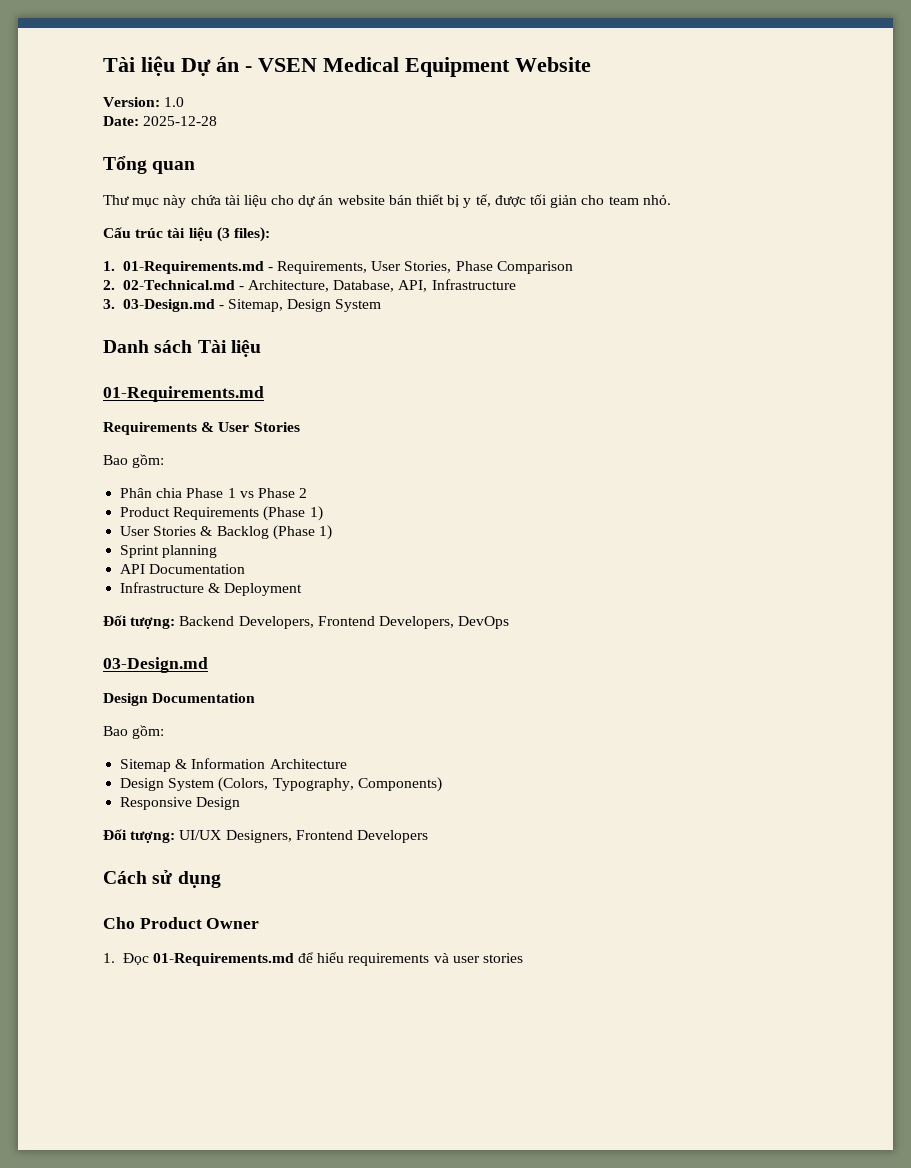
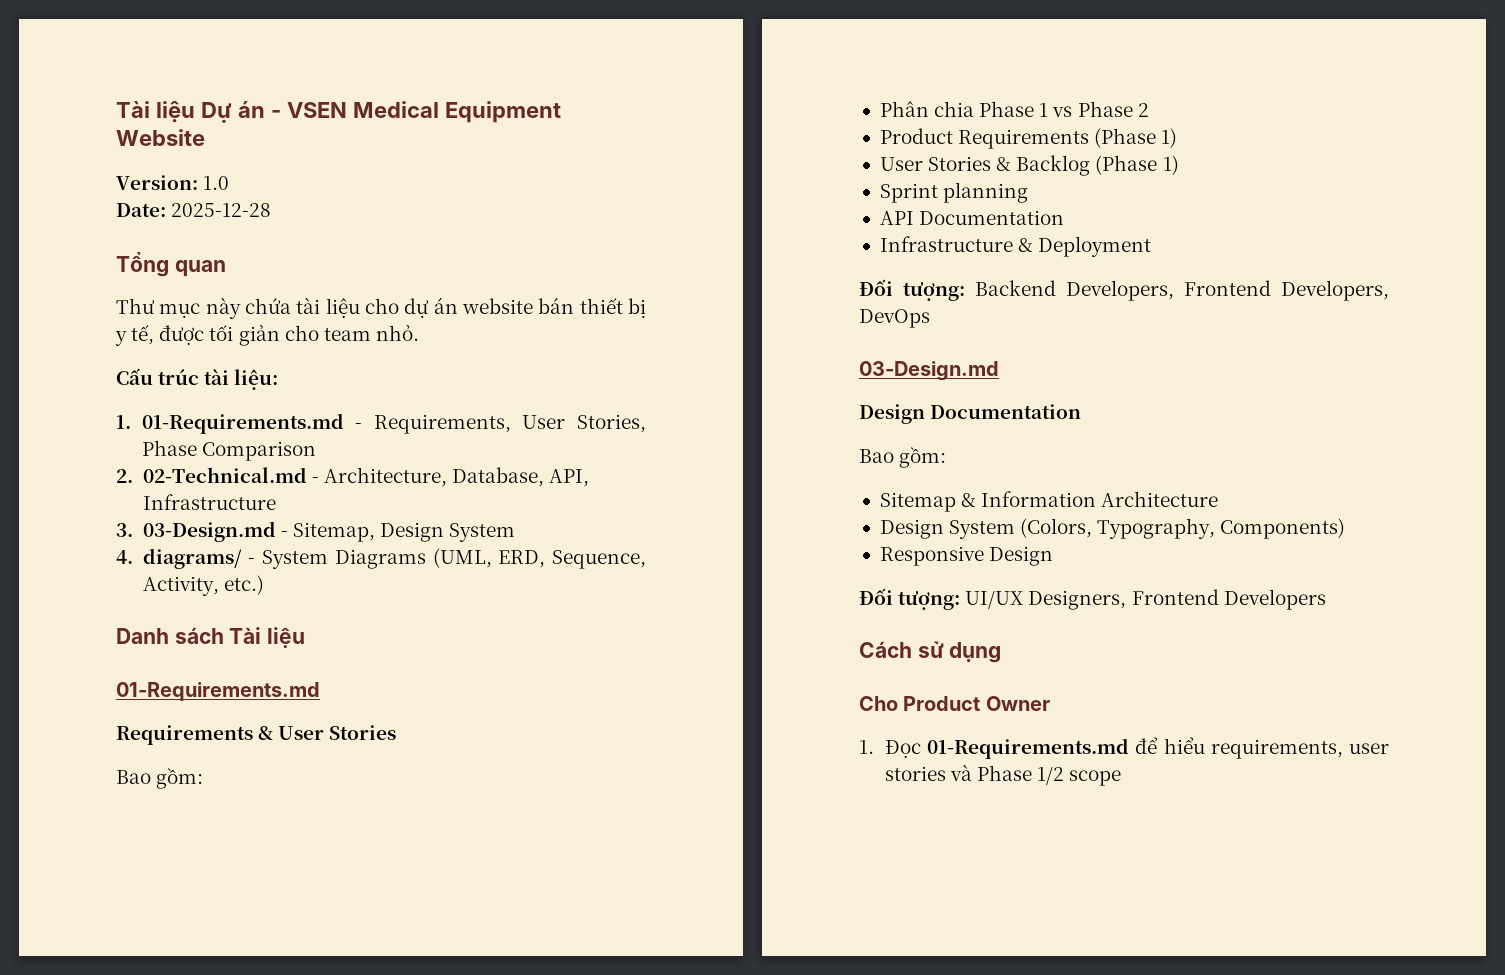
- Cấu trúc tài liệu (3 files):
+ Cấu trúc tài liệu:
+ 4. diagrams/ - System Diagrams (UML, ERD, Sequence, Activity, etc.)
- 1. Đọc 01-Requirements.md để hiểu requirements và user stories
+ 1. Đọc 01-Requirements.md để hiểu requirements, user stories và Phase 1/2 scope

